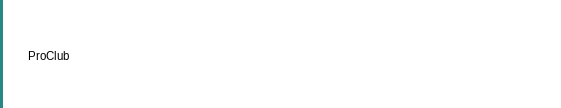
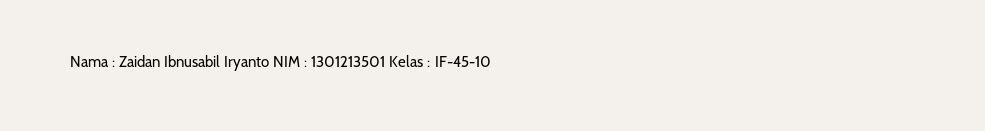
- ProClub
+ Nama : Zaidan Ibnusabil Iryanto NIM : 1301213501 Kelas : IF-45-10

